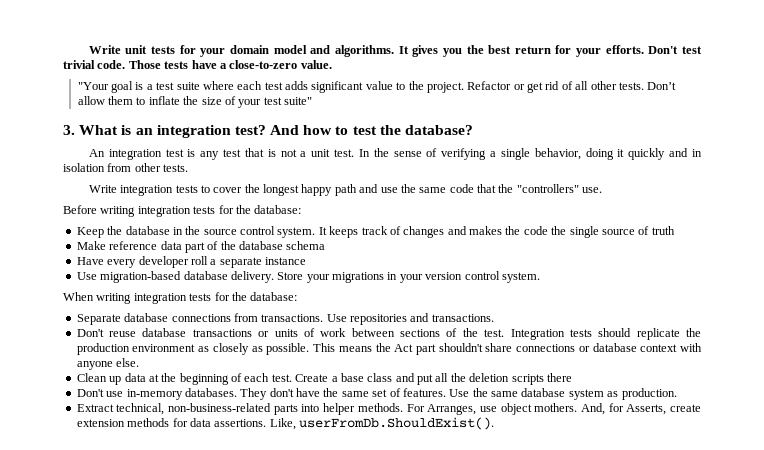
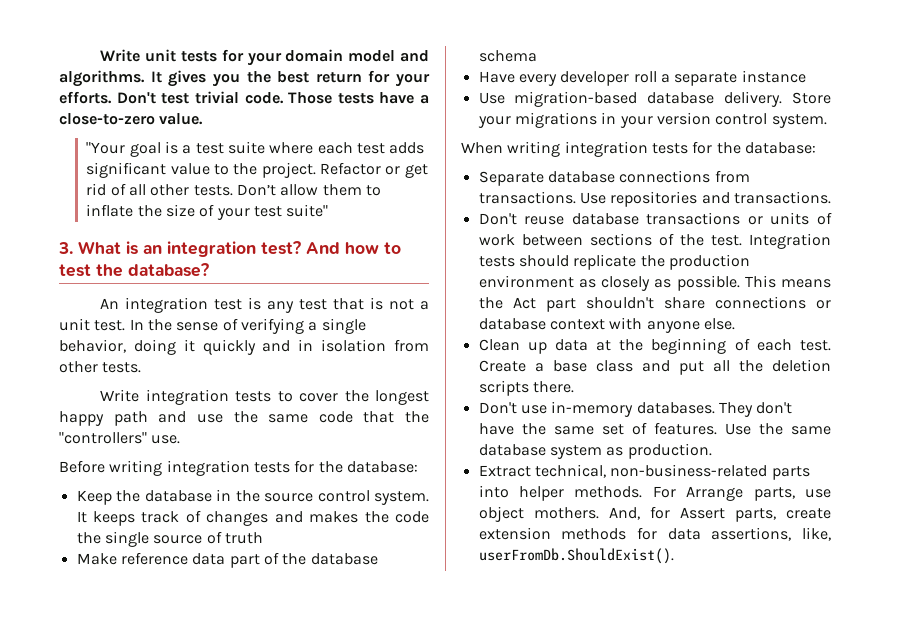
- Create a base class and put all the deletion scripts there
+ Create a base class and put all the deletion scripts there.
- For Arranges, use object mothers.
+ For Arrange parts, use object mothers.
- And, for Asserts, create extension methods for data assertions. Like, userFromDb.ShouldExist().
+ And, for Assert parts, create extension methods for data assertions, like, userFromDb.ShouldExist().

